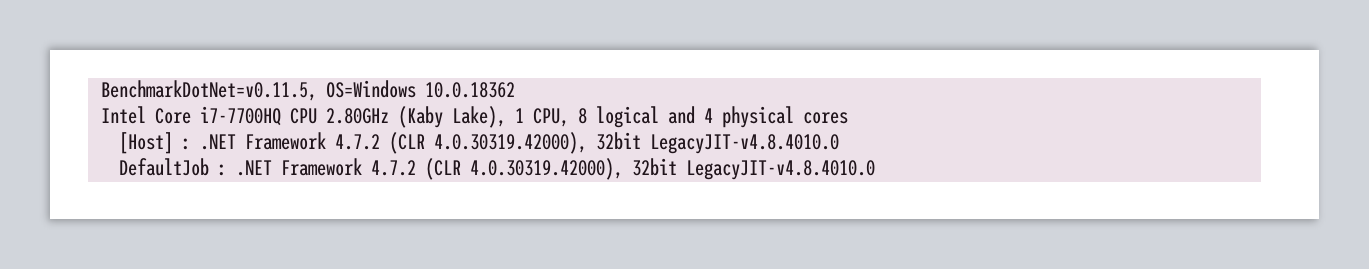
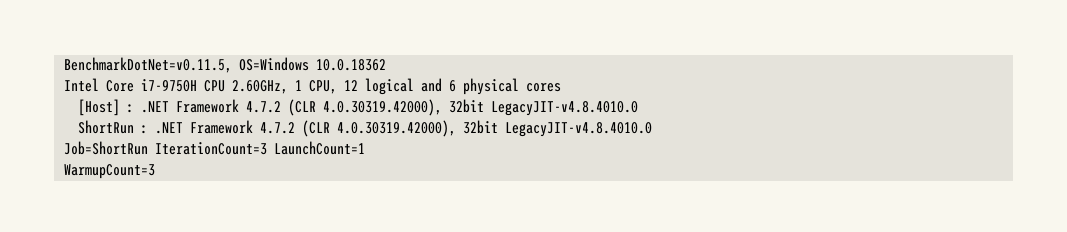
- Intel Core i7-7700HQ CPU 2.80GHz (Kaby Lake), 1 CPU, 8 logical and 4 physical cores
+ Intel Core i7-9750H CPU 2.60GHz, 1 CPU, 12 logical and 6 physical cores
- DefaultJob : .NET Framework 4.7.2 (CLR 4.0.30319.42000), 32bit LegacyJIT-v4.8.4010.0
+ ShortRun : .NET Framework 4.7.2 (CLR 4.0.30319.42000), 32bit LegacyJIT-v4.8.4010.0
+ Job=ShortRun IterationCount=3 LaunchCount=1
+ WarmupCount=3

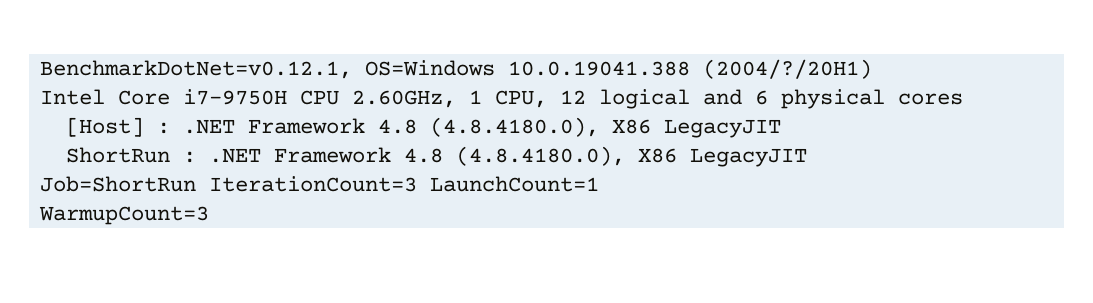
- BenchmarkDotNet=v0.11.5, OS=Windows 10.0.18362
+ BenchmarkDotNet=v0.12.1, OS=Windows 10.0.19041.388 (2004/?/20H1)
- [Host] : .NET Framework 4.7.2 (CLR 4.0.30319.42000), 32bit LegacyJIT-v4.8.4010.0
+ [Host] : .NET Framework 4.8 (4.8.4180.0), X86 LegacyJIT
- ShortRun : .NET Framework 4.7.2 (CLR 4.0.30319.42000), 32bit LegacyJIT-v4.8.4010.0
+ ShortRun : .NET Framework 4.8 (4.8.4180.0), X86 LegacyJIT

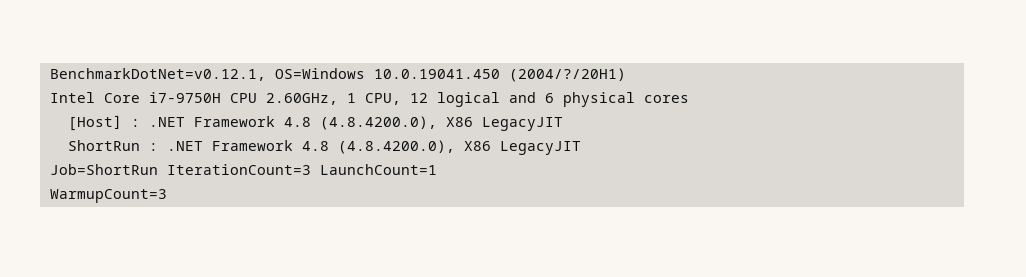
- BenchmarkDotNet=v0.12.1, OS=Windows 10.0.19041.388 (2004/?/20H1)
+ BenchmarkDotNet=v0.12.1, OS=Windows 10.0.19041.450 (2004/?/20H1)
- [Host] : .NET Framework 4.8 (4.8.4180.0), X86 LegacyJIT
+ [Host] : .NET Framework 4.8 (4.8.4200.0), X86 LegacyJIT
- ShortRun : .NET Framework 4.8 (4.8.4180.0), X86 LegacyJIT
+ ShortRun : .NET Framework 4.8 (4.8.4200.0), X86 LegacyJIT

